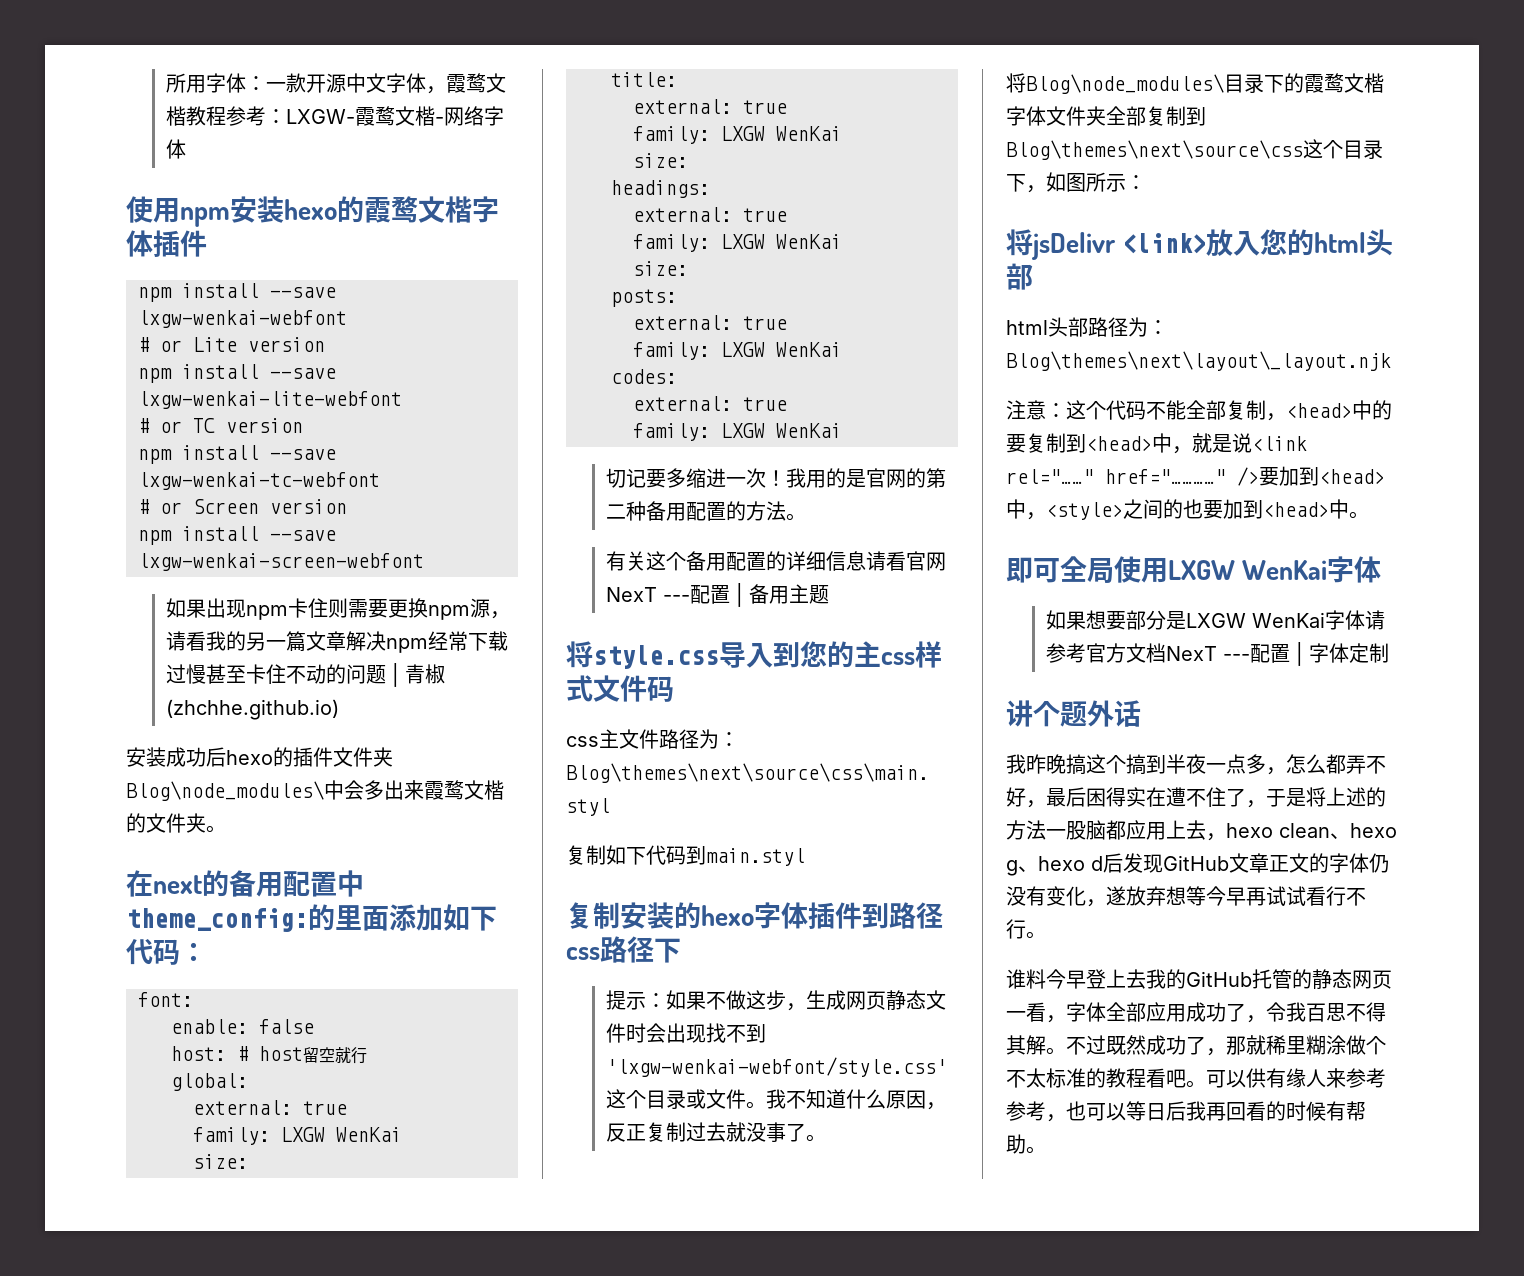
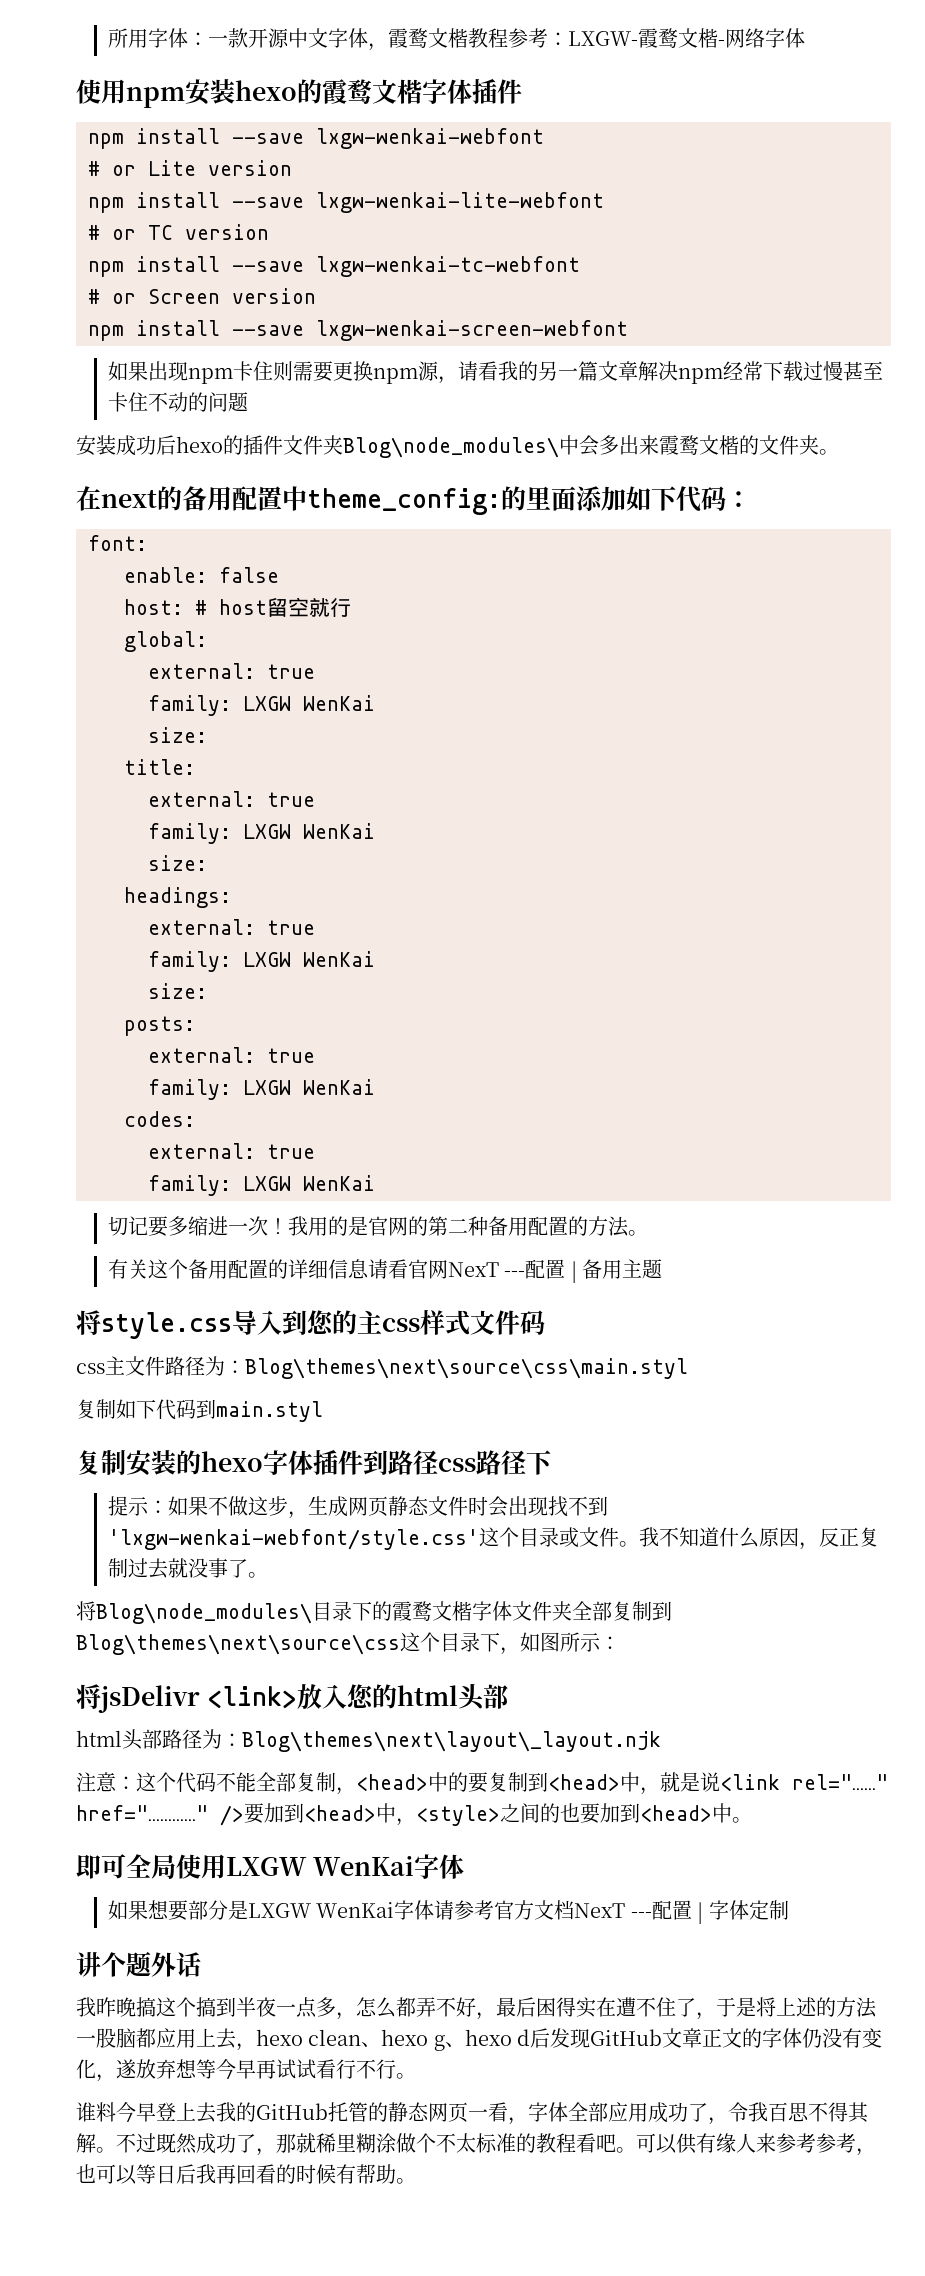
- 如果出现npm卡住则需要更换npm源，请看我的另一篇文章解决npm经常下载过慢甚至卡住不动的问题 | 青椒(zhchhe.github.io)
+ 如果出现npm卡住则需要更换npm源，请看我的另一篇文章解决npm经常下载过慢甚至卡住不动的问题

